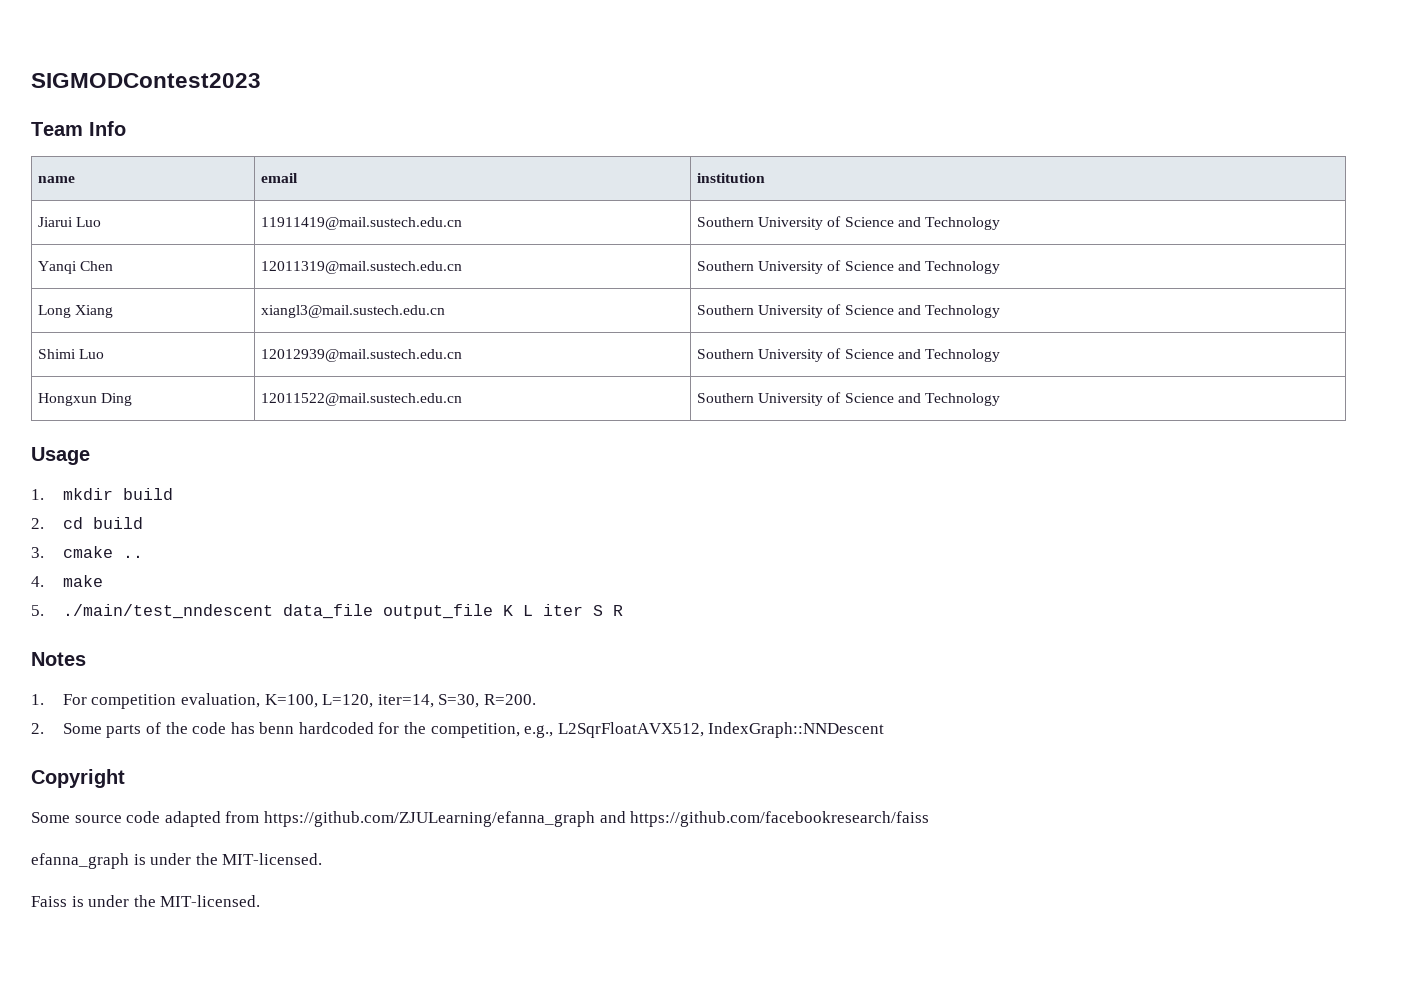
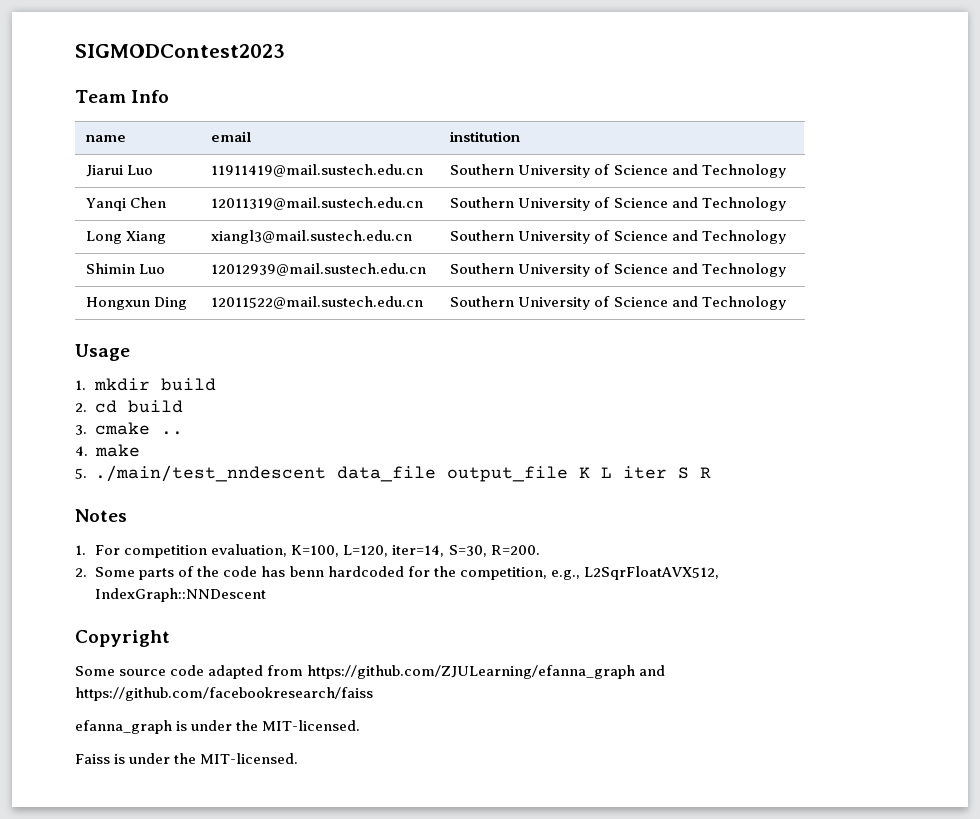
- Shimi Luo | 12012939@mail.sustech.edu.cn | Southern University of Science and Technology
+ Shimin Luo | 12012939@mail.sustech.edu.cn | Southern University of Science and Technology

